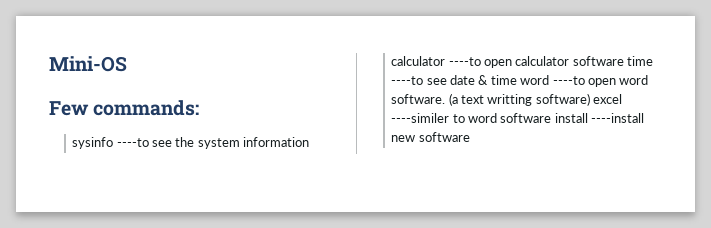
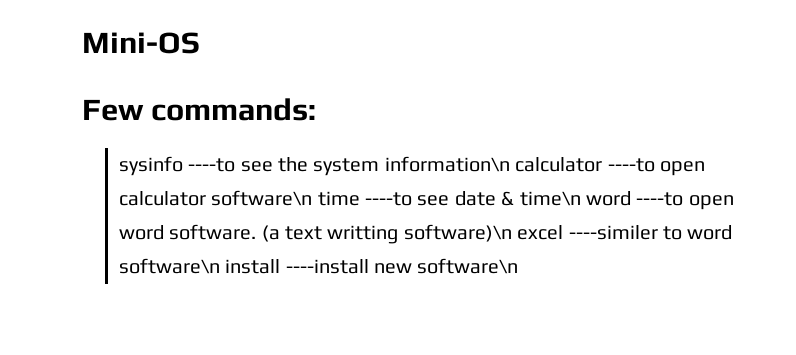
- sysinfo ----to see the system information calculator ----to open calculator software time ----to see date & time word ----to open word software.
+ sysinfo ----to see the system information\n calculator ----to open calculator software\n time ----to see date & time\n word ----to open word software.
- (a text writting software) excel ----similer to word software install ----install new software
+ (a text writting software)\n excel ----similer to word software\n install ----install new software\n

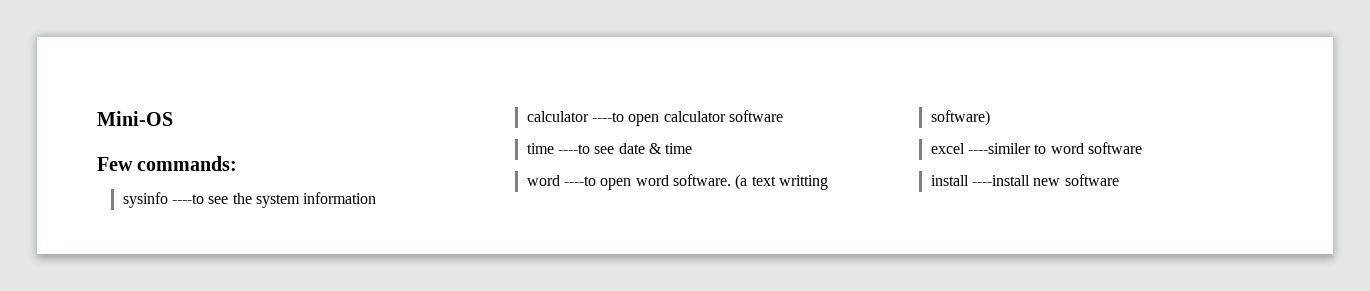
- sysinfo ----to see the system information\n calculator ----to open calculator software\n time ----to see date & time\n word ----to open word software.
+ sysinfo ----to see the system information
+ calculator ----to open calculator software
+ time ----to see date & time
+ word ----to open word software.
- (a text writting software)\n excel ----similer to word software\n install ----install new software\n
+ (a text writting software)
+ excel ----similer to word software
+ install ----install new software

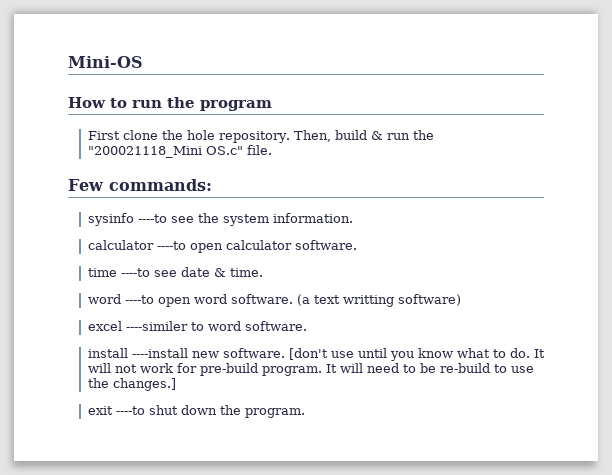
+ How to run the program
+ First clone the hole repository. Then, build & run the "200021118_Mini OS.c" file.
- sysinfo ----to see the system information
+ sysinfo ----to see the system information.
- calculator ----to open calculator software
+ calculator ----to open calculator software.
- time ----to see date & time
+ time ----to see date & time.
- excel ----similer to word software
+ excel ----similer to word software.
- install ----install new software
+ install ----install new software. [don't use until you know what to do. It will not work for pre-build program. It will need to be re-build to use the changes.]
+ exit ----to shut down the program.

